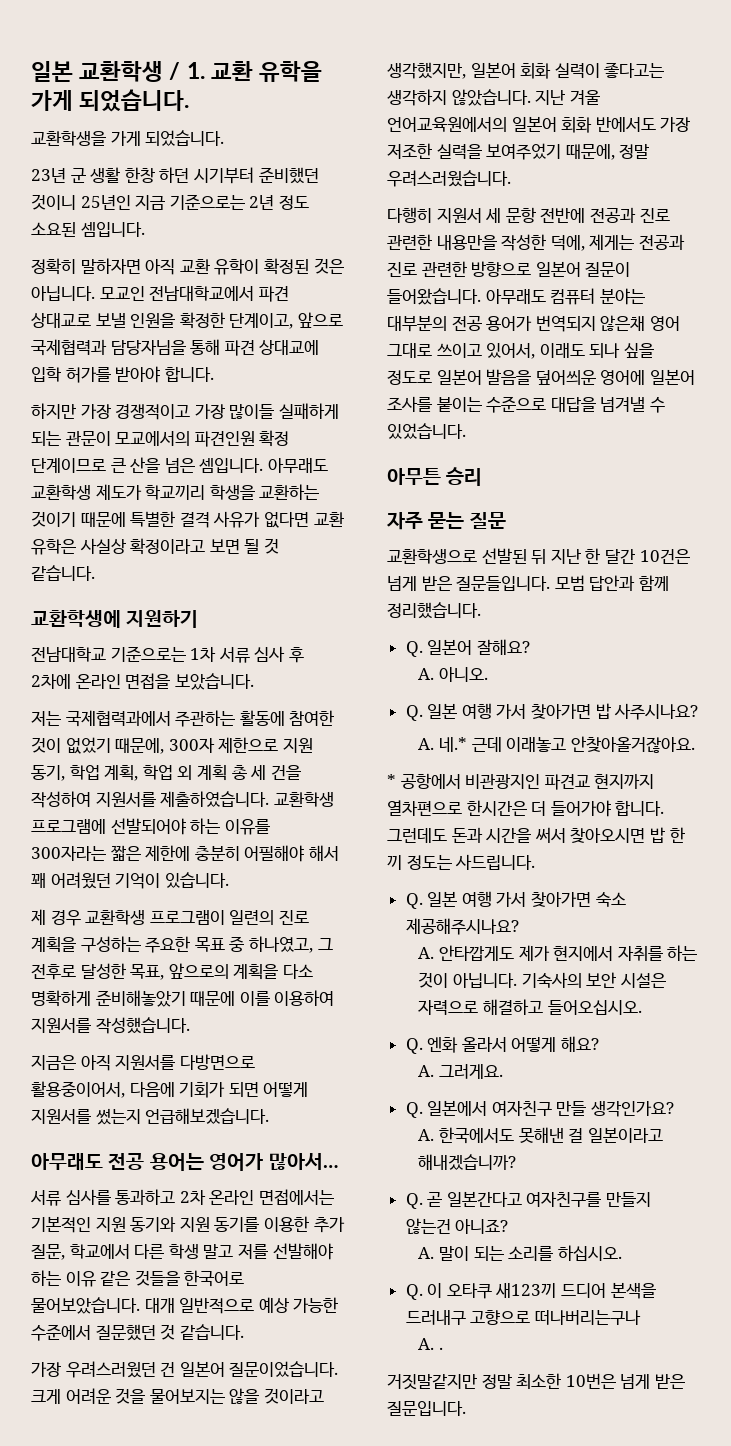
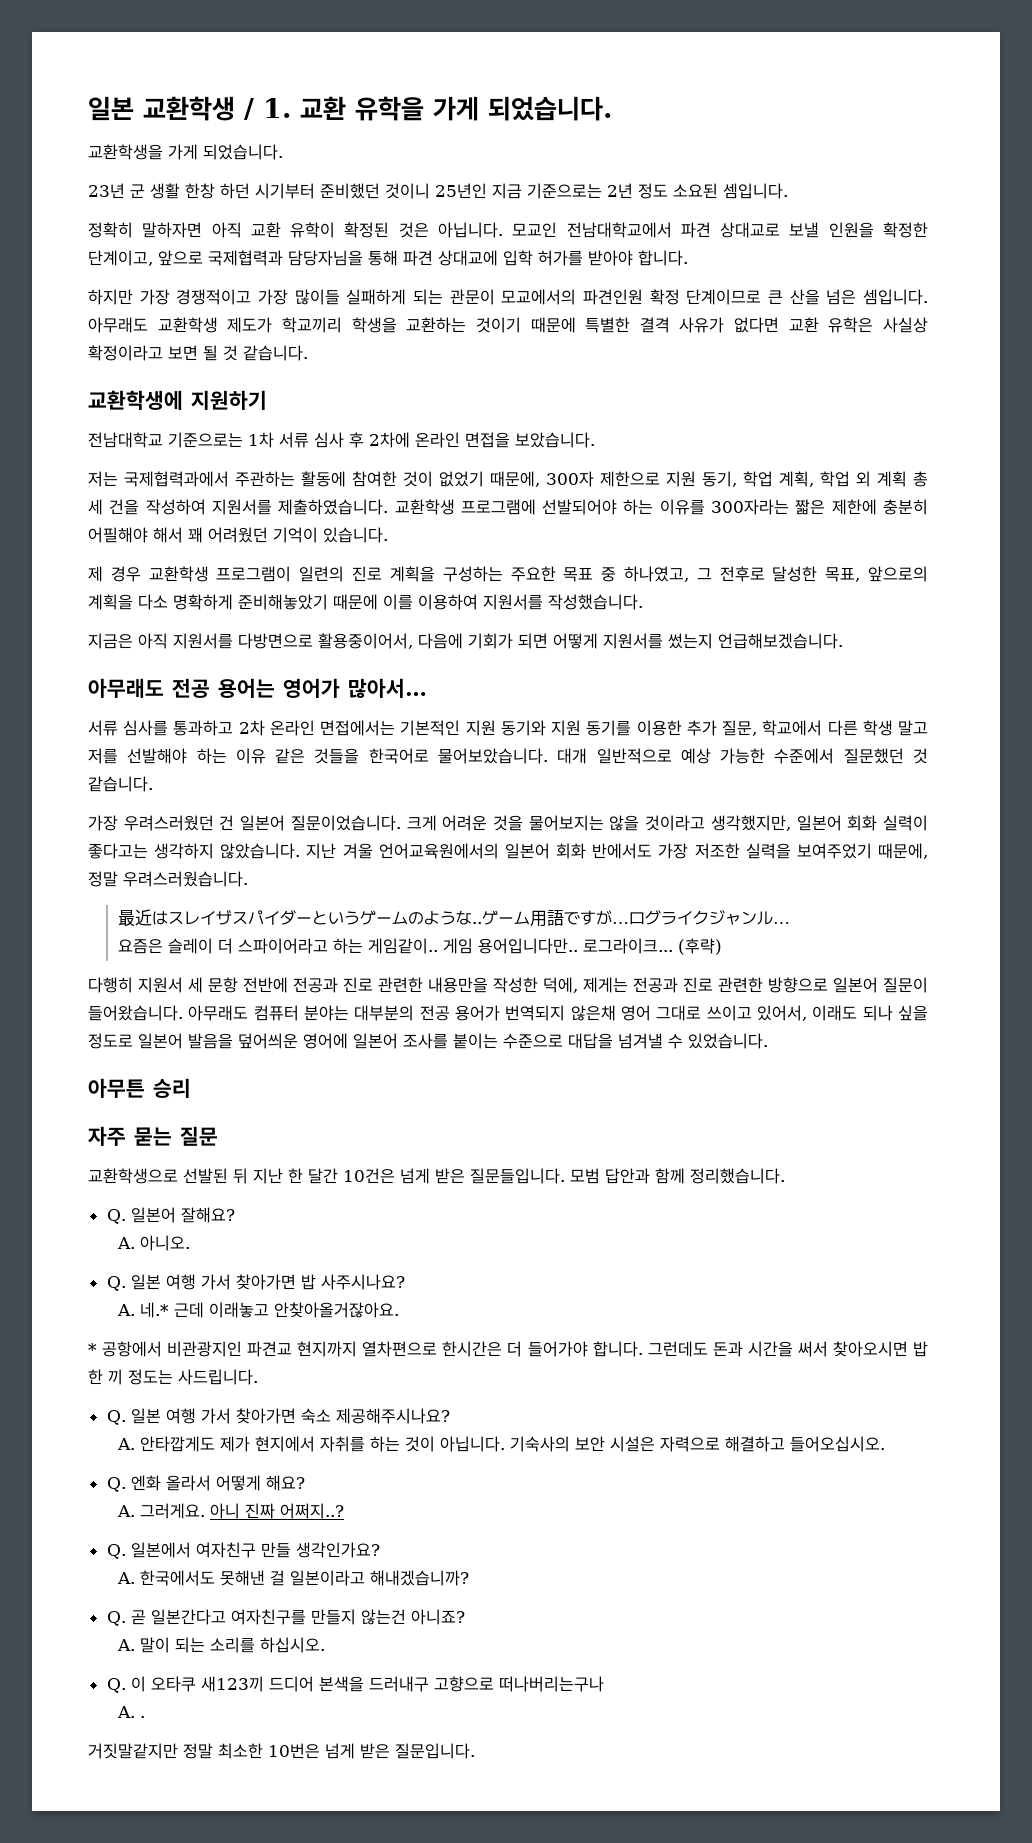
+ 最近はスレイザスパイダーというゲームのような..ゲーム用語ですが…ログライクジャンル…
+ 요즘은 슬레이 더 스파이어라고 하는 게임같이.. 게임 용어입니다만.. 로그라이크... (후략)
+ 아니 진짜 어쩌지..?

